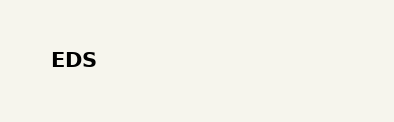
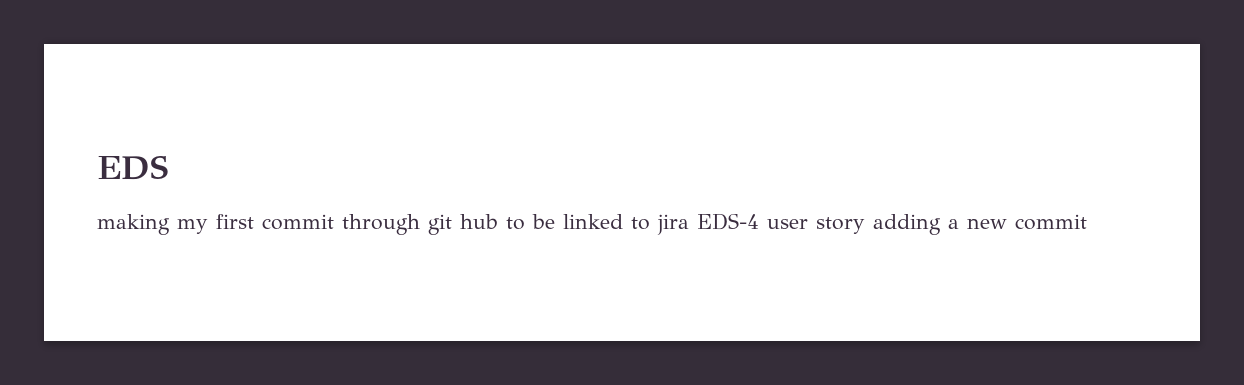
+ making my first commit through git hub to be linked to jira EDS-4 user story adding a new commit

